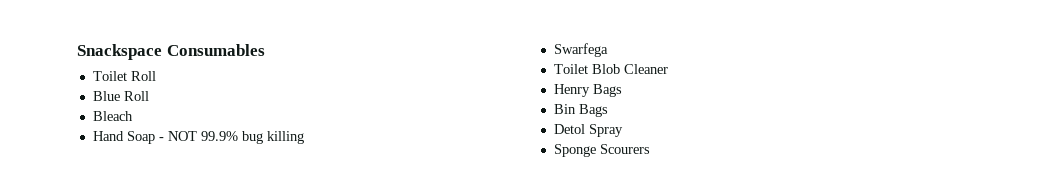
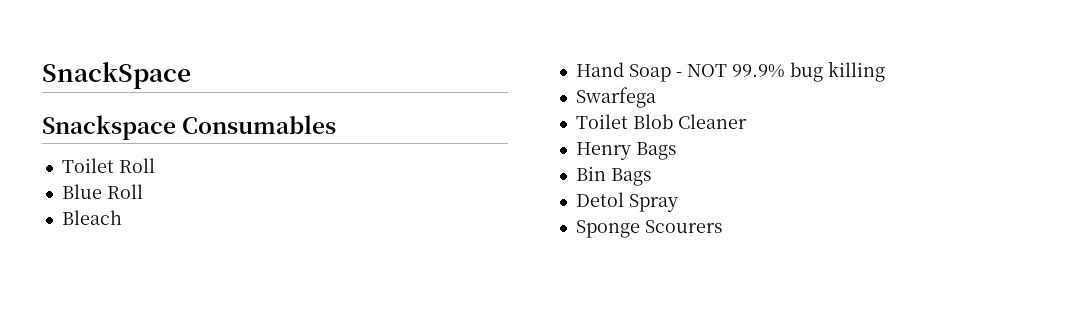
+ SnackSpace

